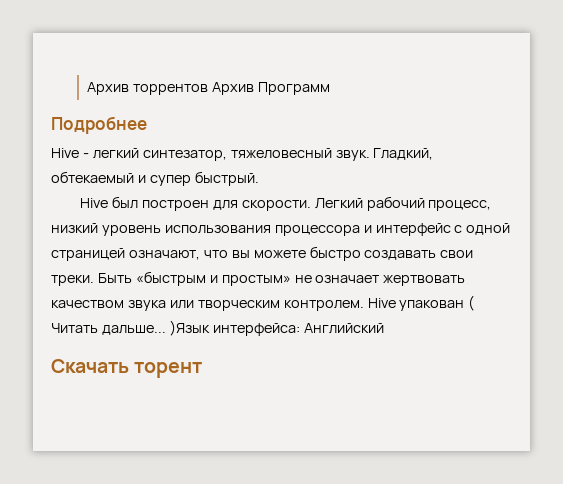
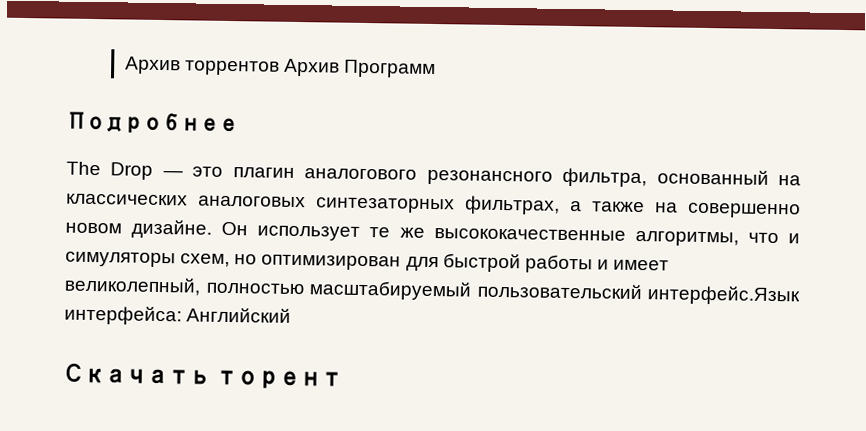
- Hive - легкий синтезатор, тяжеловесный звук. Гладкий, обтекаемый и супер быстрый.
- Hive был построен для скорости. Легкий рабочий процесс, низкий уровень использования процессора и интерфейс с одной страницей означают, что вы можете быстро создавать свои треки. Быть «быстрым и простым» не означает жертвовать качеством звука или творческим контролем. Hive упакован ( Читать дальше... )Язык интерфейса: Английский
+ The Drop — это плагин аналогового резонансного фильтра, основанный на классических аналоговых синтезаторных фильтрах, а также на совершенно новом дизайне. Он использует те же высококачественные алгоритмы, что и симуляторы схем, но оптимизирован для быстрой работы и имеет великолепный, полностью масштабируемый пользовательский интерфейс.Язык интерфейса: Английский

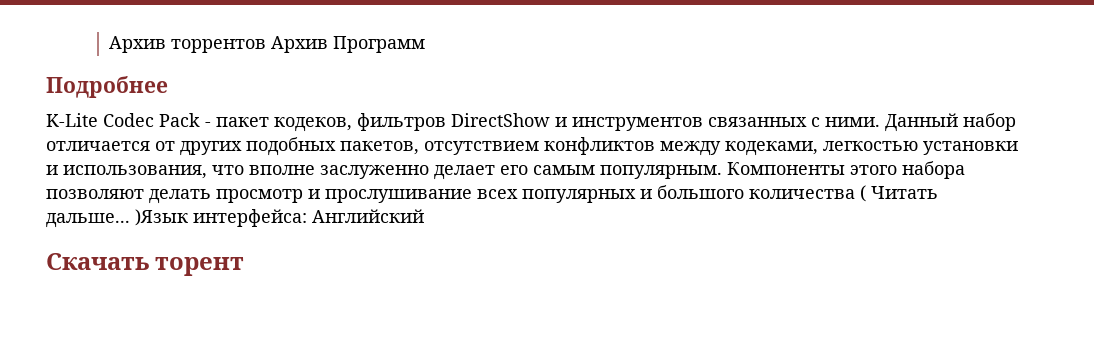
- The Drop — это плагин аналогового резонансного фильтра, основанный на классических аналоговых синтезаторных фильтрах, а также на совершенно новом дизайне. Он использует те же высококачественные алгоритмы, что и симуляторы схем, но оптимизирован для быстрой работы и имеет великолепный, полностью масштабируемый пользовательский интерфейс.Язык интерфейса: Английский
+ K-Lite Codec Pack - пакет кодеков, фильтров DirectShow и инструментов связанных с ними. Данный набор отличается от других подобных пакетов, отсутствием конфликтов между кодеками, легкостью установки и использования, что вполне заслуженно делает его самым популярным. Компоненты этого набора позволяют делать просмотр и прослушивание всех популярных и большого количества ( Читать дальше... )Язык интерфейса: Английский

